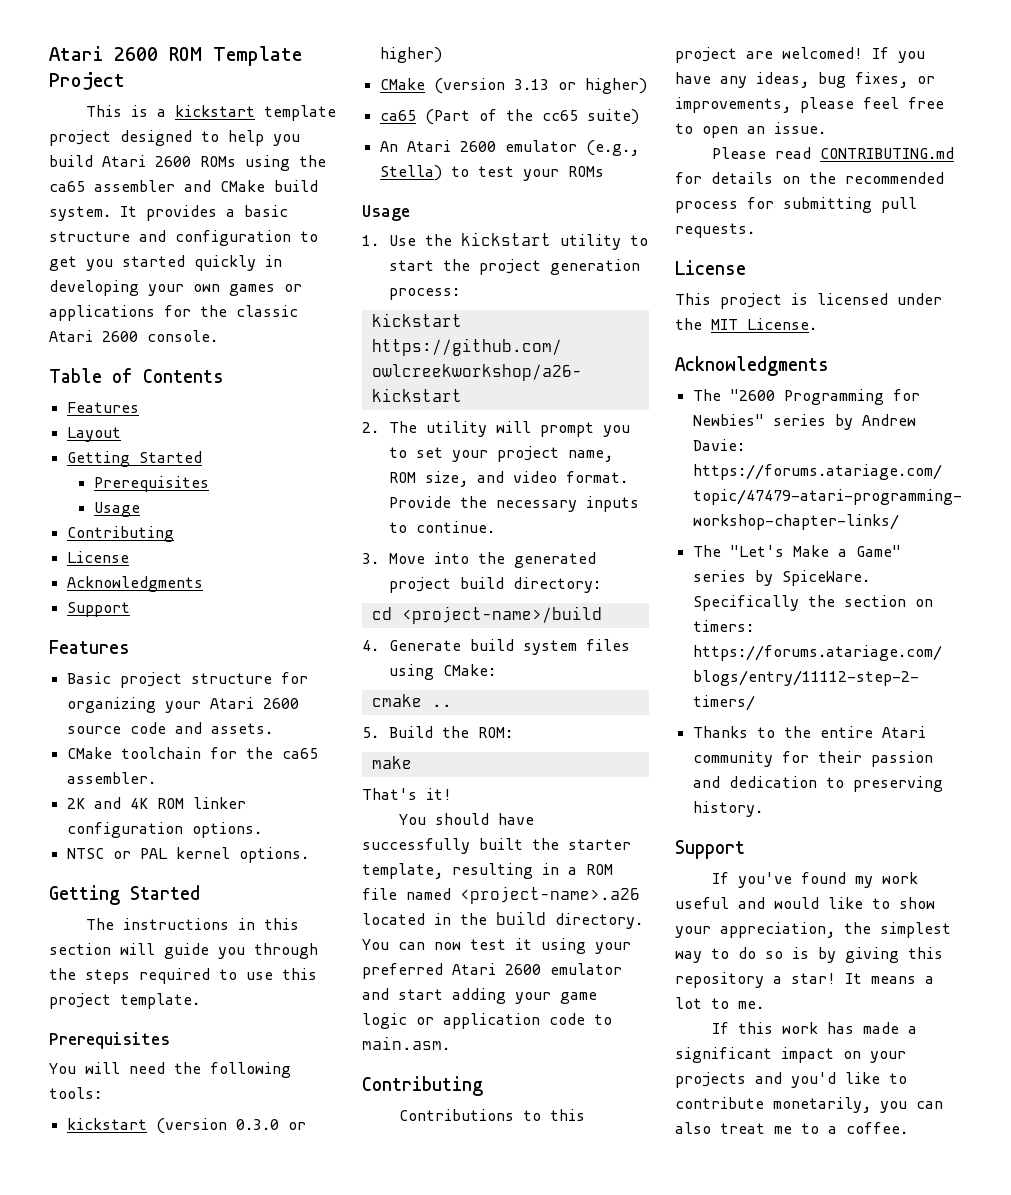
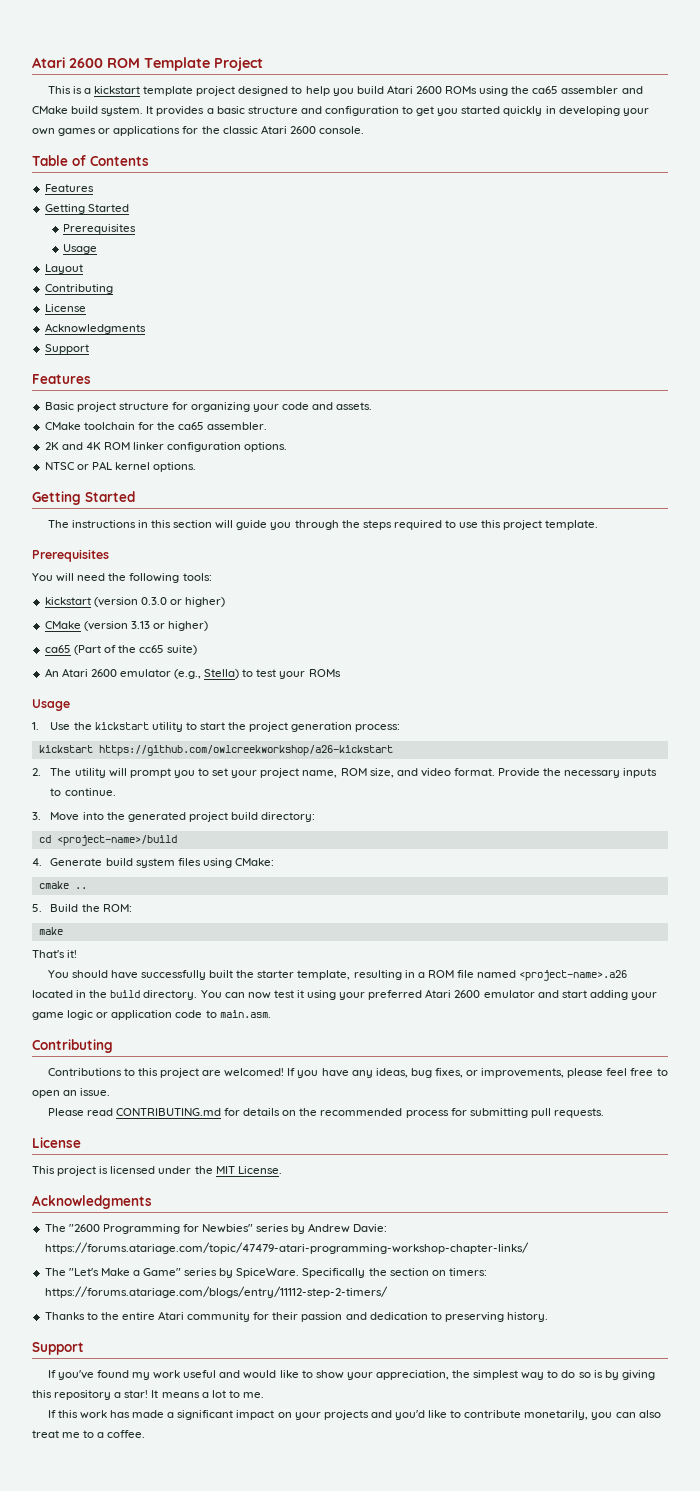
- Layout
+ Layout
- Basic project structure for organizing your Atari 2600 source code and assets.
+ Basic project structure for organizing your code and assets.

